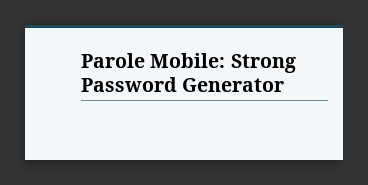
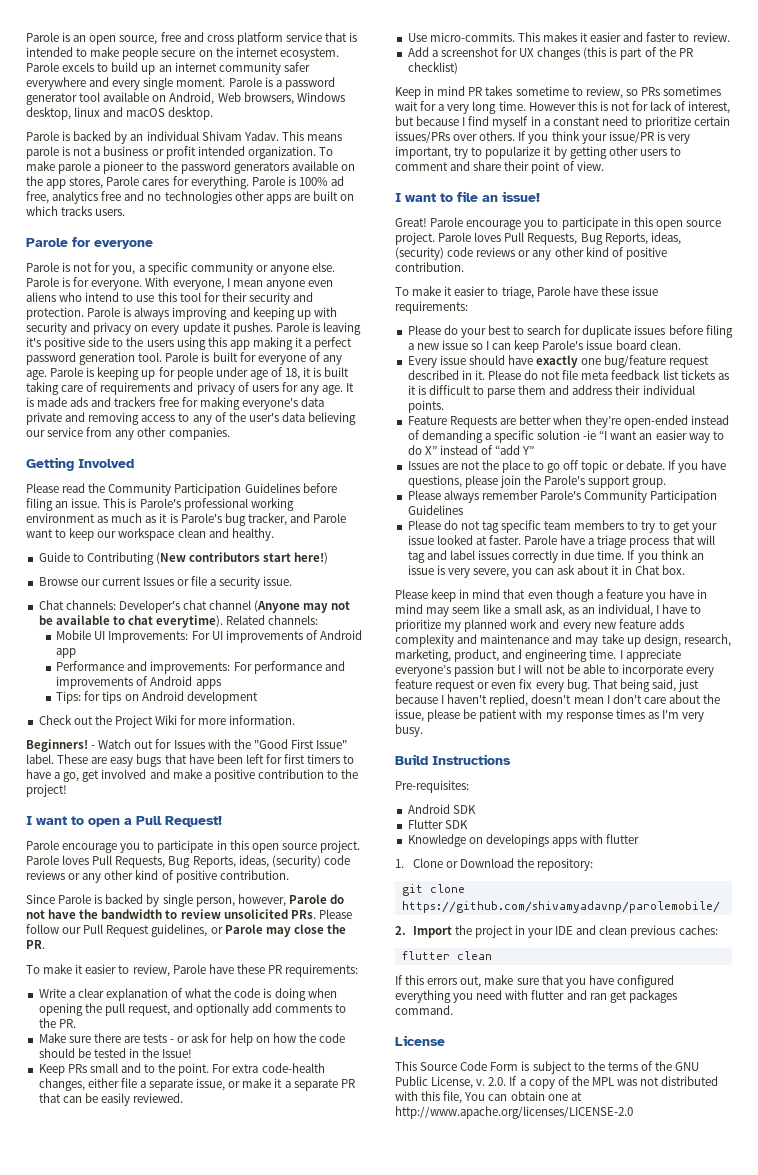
- Parole Mobile: Strong Password Generator
+ Parole is an open source, free and cross platform service that is intended to make people secure on the internet ecosystem. Parole excels to build up an internet community safer everywhere and every single moment. Parole is a password generator tool available on Android, Web browsers, Windows desktop, linux and macOS desktop.
+ Parole is backed by an individual Shivam Yadav. This means parole is not a business or profit intended organization. To make parole a pioneer to the password generators available on the app stores, Parole cares for everything. Parole is 100% ad free, analytics free and no technologies other apps are built on which tracks users.
+ Parole for everyone
+ Parole is not for you, a specific community or anyone else. Parole is for everyone. With everyone, I mean anyone even aliens who intend to use this tool for their security and protection. Parole is always improving and keeping up with security and privacy on every update it pushes. Parole is leaving it's positive side to the users using this app making it a perfect password generation tool. Parole is built for everyone of any age. Parole is keeping up for people under age of 18, it is built taking care of requirements and privacy of users for any age. It is made ads and trackers free for making everyone's data private and removing access to any of the user's data believing our service from any other companies.
+ Getting Involved
+ Please read the Community Participation Guidelines before filing an issue. This is Parole's professional working environment as much as it is Parole's bug tracker, and Parole want to keep our workspace clean and healthy.
+ Guide to Contributing (New contributors start here!)
+ Browse our current Issues or file a security issue.
+ Chat channels: Developer's chat channel (Anyone may not be available to chat everytime). Related channels:
+ Mobile UI Improvements: For UI improvements of Android app
+ Performance and improvements: For performance and improvements of Android apps
+ Tips: for tips on Android development
+ Check out the Project Wiki for more information.
+ Beginners! - Watch out for Issues with the "Good First Issue" label. These are easy bugs that have been left for first timers to have a go, get involved and make a positive contribution to the project!
+ I want to open a Pull Request!
+ Parole encourage you to participate in this open source project. Parole loves Pull Requests, Bug Reports, ideas, (security) code reviews or any other kind of positive contribution.
+ Since Parole is backed by single person, however, Parole do not have the bandwidth to review unsolicited PRs. Please follow our Pull Request guidelines, or Parole may close the PR.
+ To make it easier to review, Parole have these PR requirements:
+ Write a clear explanation of what the code is doing when opening the pull request, and optionally add comments to the PR.
+ Make sure there are tests - or ask for help on how the code should be tested in the Issue!
+ Keep PRs small and to the point. For extra code-health changes, either file a separate issue, or make it a separate PR that can be easily reviewed.
+ Use micro-commits. This makes it easier and faster to review.
+ Add a screenshot for UX changes (this is part of the PR checklist)
+ Keep in mind PR takes sometime to review, so PRs sometimes wait for a very long time. However this is not for lack of interest, but because I find myself in a constant need to prioritize certain issues/PRs over others. If you think your issue/PR is very important, try to popularize it by getting other users to comment and share their point of view.
+ I want to file an issue!
+ Great! Parole encourage you to participate in this open source project. Parole loves Pull Requests, Bug Reports, ideas, (security) code reviews or any other kind of positive contribution.
+ To make it easier to triage, Parole have these issue requirements:
+ Please do your best to search for duplicate issues before filing a new issue so I can keep Parole's issue board clean.
+ Every issue should have exactly one bug/feature request described in it. Please do not file meta feedback list tickets as it is difficult to parse them and address their individual points.
+ Feature Requests are better when they’re open-ended instead of demanding a specific solution -ie “I want an easier way to do X” instead of “add Y”
+ Issues are not the place to go off topic or debate. If you have questions, please join the Parole's support group.
+ Please always remember Parole's Community Participation Guidelines
+ Please do not tag specific team members to try to get your issue looked at faster. Parole have a triage process that will tag and label issues correctly in due time. If you think an issue is very severe, you can ask about it in Chat box.
+ Please keep in mind that even though a feature you have in mind may seem like a small ask, as an individual, I have to prioritize my planned work and every new feature adds complexity and maintenance and may take up design, research, marketing, product, and engineering time. I appreciate everyone’s passion but I will not be able to incorporate every feature request or even fix every bug. That being said, just because I haven't replied, doesn't mean I don't care about the issue, please be patient with my response times as I'm very busy.
+ Build Instructions
+ Pre-requisites:
+ Android SDK
+ Flutter SDK
+ Knowledge on developings apps with flutter
+ 1. Clone or Download the repository:
+ git clone https://github.com/shivamyadavnp/parolemobile/
+ 2. Import the project in your IDE and clean previous caches:
+ flutter clean
+ If this errors out, make sure that you have configured everything you need with flutter and ran get packages command.
+ License
+ This Source Code Form is subject to the terms of the GNU Public License, v. 2.0. If a copy of the MPL was not distributed with this file, You can obtain one at http://www.apache.org/licenses/LICENSE-2.0

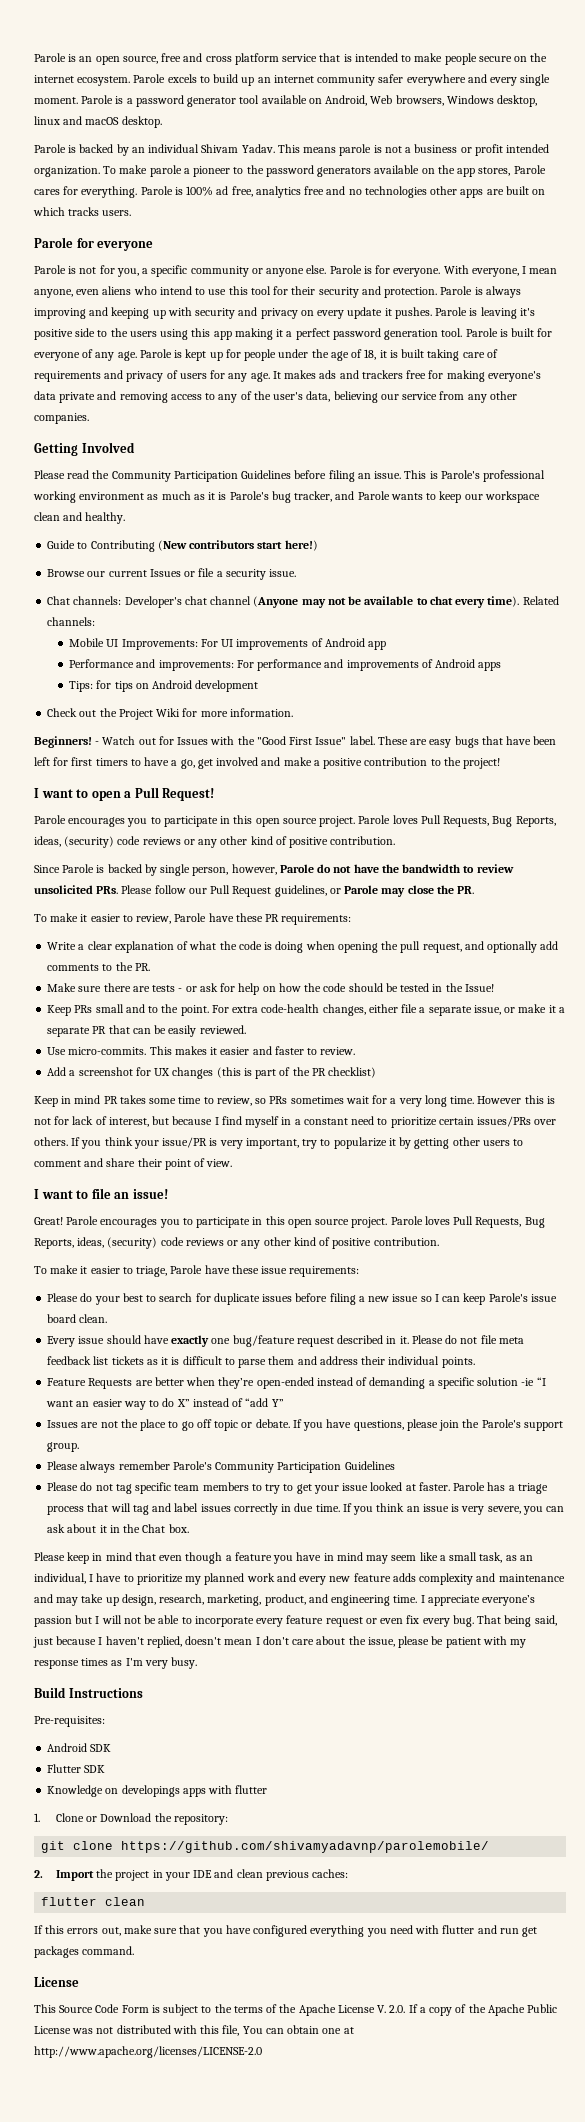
- With everyone, I mean anyone even aliens who intend to use this tool for their security and protection.
+ With everyone, I mean anyone, even aliens who intend to use this tool for their security and protection.
- Parole is keeping up for people under age of 18, it is built taking care of requirements and privacy of users for any age.
+ Parole is kept up for people under the age of 18, it is built taking care of requirements and privacy of users for any age.
- It is made ads and trackers free for making everyone's data private and removing access to any of the user's data believing our service from any other companies.
+ It makes ads and trackers free for making everyone's data private and removing access to any of the user's data, believing our service from any other companies.
- This is Parole's professional working environment as much as it is Parole's bug tracker, and Parole want to keep our workspace clean and healthy.
+ This is Parole's professional working environment as much as it is Parole's bug tracker, and Parole wants to keep our workspace clean and healthy.
- Chat channels: Developer's chat channel (Anyone may not be available to chat everytime).
+ Chat channels: Developer's chat channel (Anyone may not be available to chat every time).
  I want to open a Pull Request!
- Parole encourage you to participate in this open source project.
+ Parole encourages you to participate in this open source project.
- Keep in mind PR takes sometime to review, so PRs sometimes wait for a very long time.
+ Keep in mind PR takes some time to review, so PRs sometimes wait for a very long time.
- Great! Parole encourage you to participate in this open source project.
+ Great! Parole encourages you to participate in this open source project.
- Parole have a triage process that will tag and label issues correctly in due time.
+ Parole has a triage process that will tag and label issues correctly in due time.
- If you think an issue is very severe, you can ask about it in Chat box.
+ If you think an issue is very severe, you can ask about it in the Chat box.
- Please keep in mind that even though a feature you have in mind may seem like a small ask, as an individual, I have to prioritize my planned work and every new feature adds complexity and maintenance and may take up design, research, marketing, product, and engineering time.
+ Please keep in mind that even though a feature you have in mind may seem like a small task, as an individual, I have to prioritize my planned work and every new feature adds complexity and maintenance and may take up design, research, marketing, product, and engineering time.
- If this errors out, make sure that you have configured everything you need with flutter and ran get packages command.
+ If this errors out, make sure that you have configured everything you need with flutter and run get packages command.
- This Source Code Form is subject to the terms of the GNU Public License, v. 2.0. If a copy of the MPL was not distributed with this file, You can obtain one at http://www.apache.org/licenses/LICENSE-2.0
+ This Source Code Form is subject to the terms of the Apache License V. 2.0. If a copy of the Apache Public License was not distributed with this file, You can obtain one at http://www.apache.org/licenses/LICENSE-2.0

